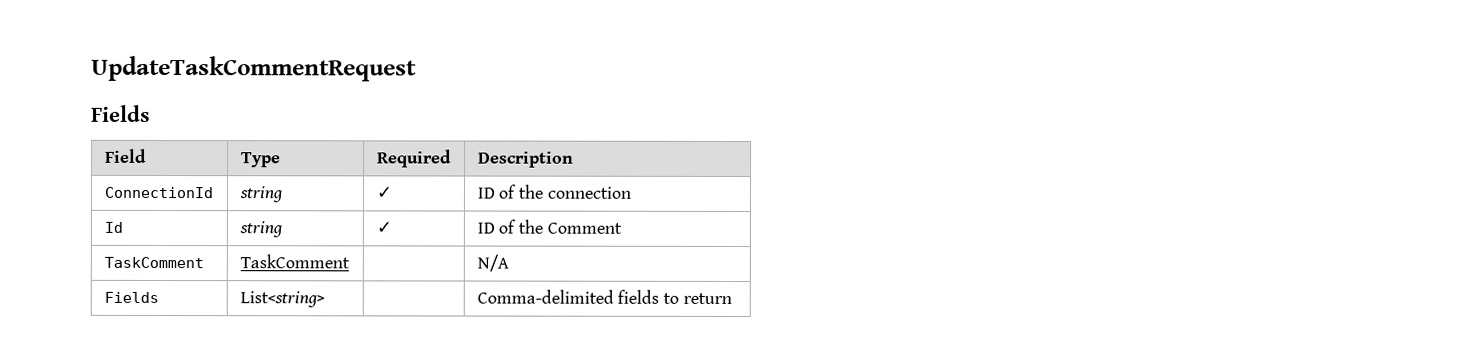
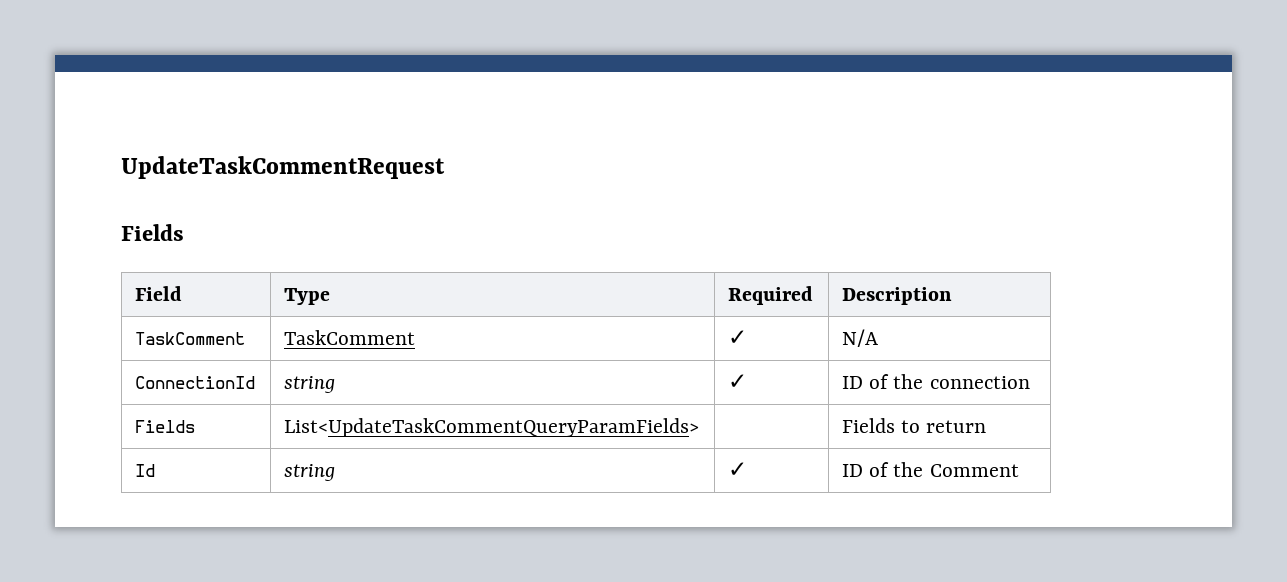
+ TaskComment | TaskComment | ✓ | N/A
+ Fields | List<UpdateTaskCommentQueryParamFields> | | Fields to return
- TaskComment | TaskComment | | N/A
- Fields | List<string> | | Comma-delimited fields to return

